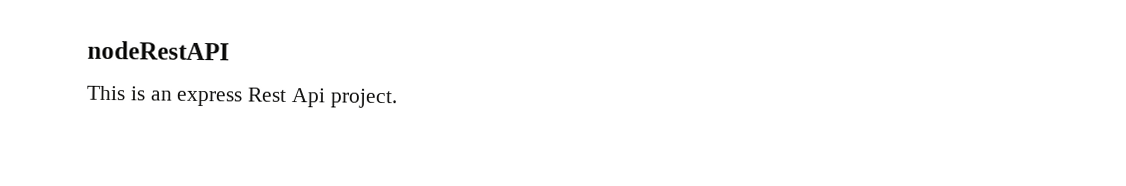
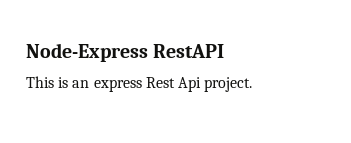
- nodeRestAPI
+ Node-Express RestAPI

